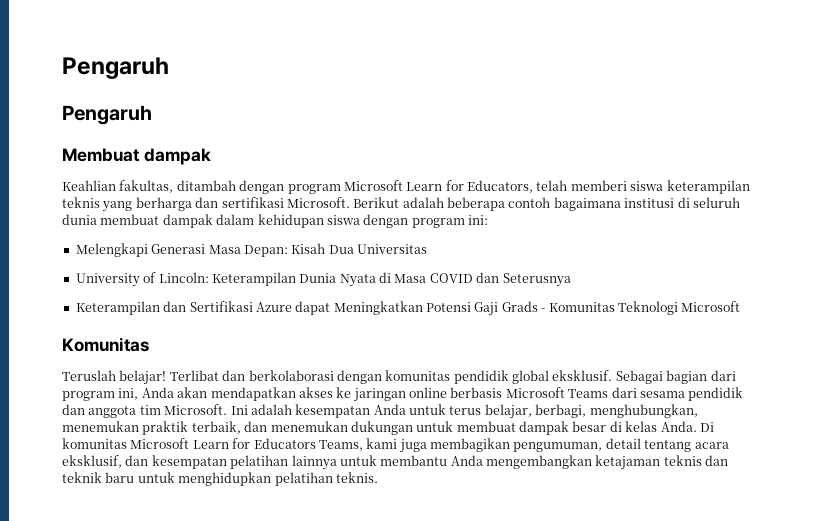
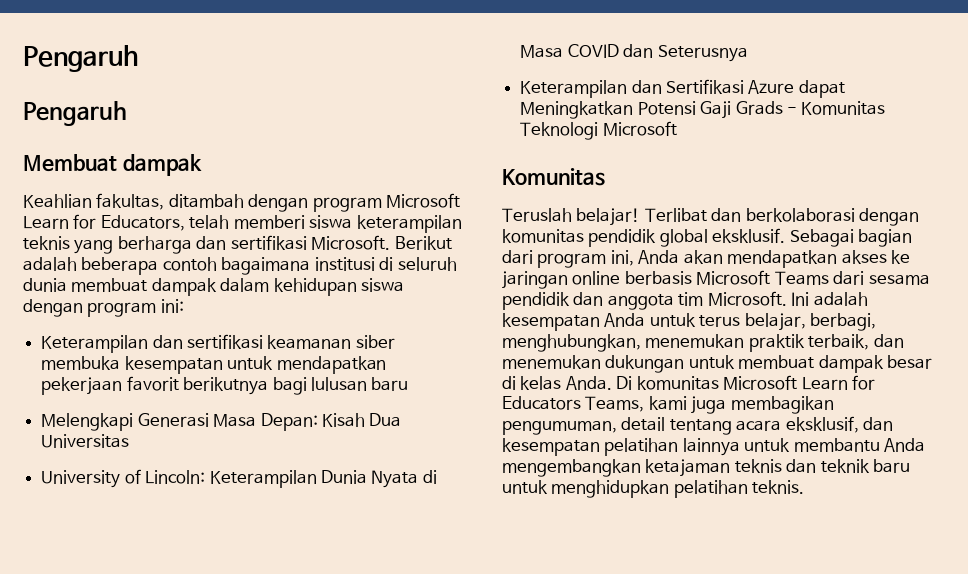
+ Keterampilan dan sertifikasi keamanan siber membuka kesempatan untuk mendapatkan pekerjaan favorit berikutnya bagi lulusan baru

